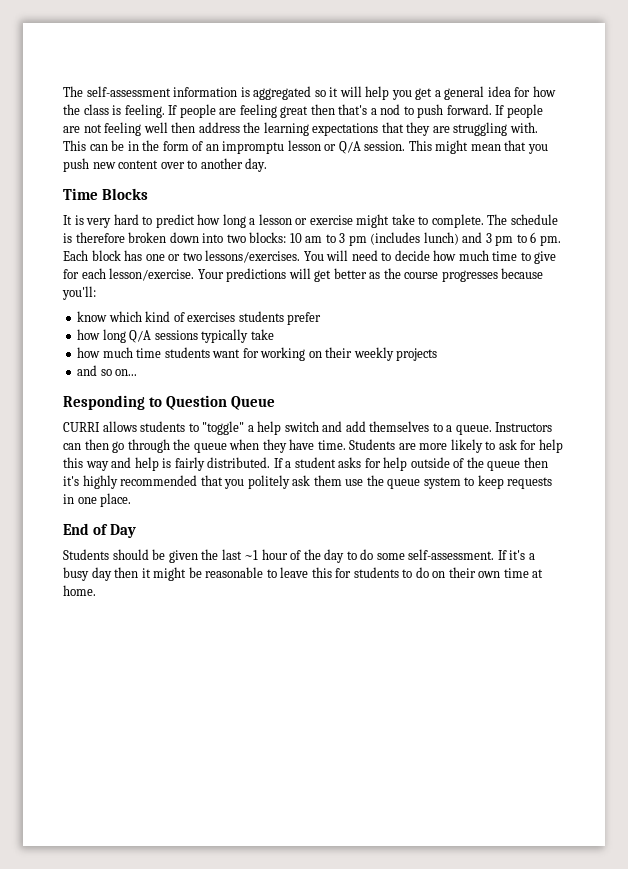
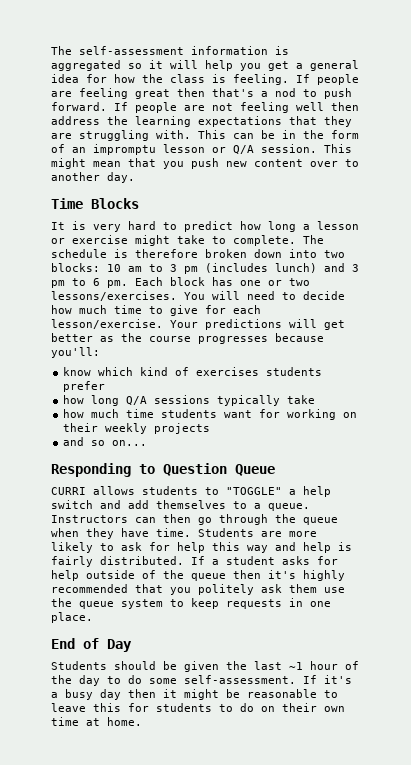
- CURRI allows students to "toggle" a help switch and add themselves to a queue.
+ CURRI allows students to "TOGGLE" a help switch and add themselves to a queue.

